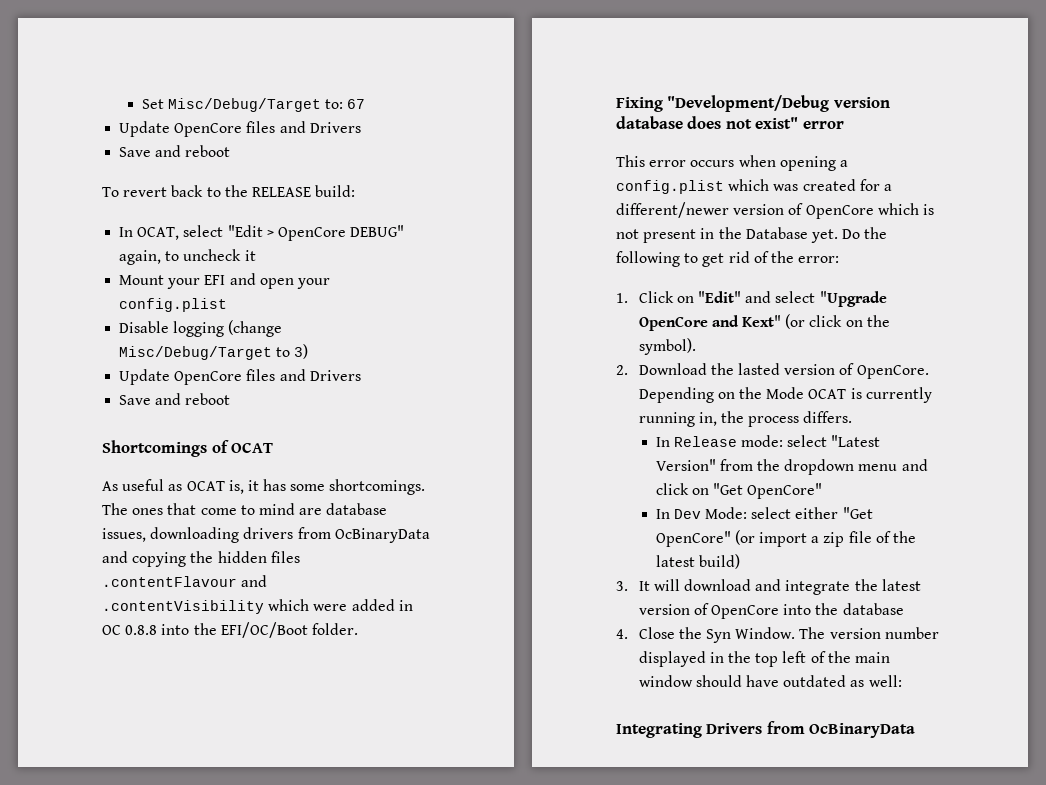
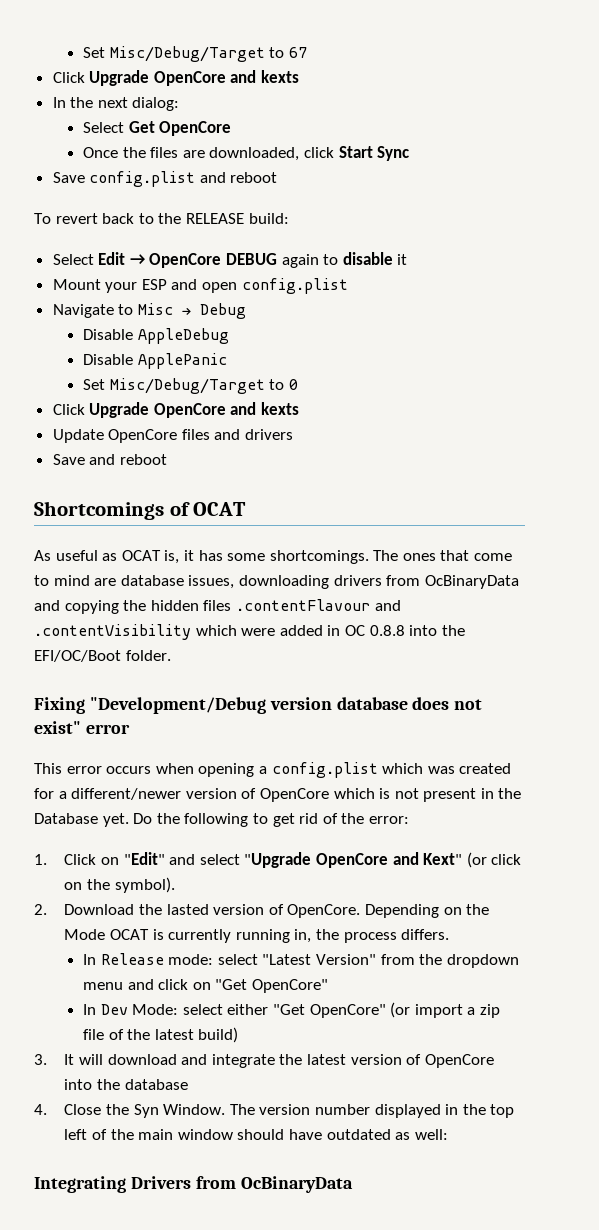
- Set Misc/Debug/Target to: 67
- Update OpenCore files and Drivers
- Save and reboot
+ Set Misc/Debug/Target to 67
+ Click Upgrade OpenCore and kexts
+ In the next dialog:
+ Select Get OpenCore
+ Once the files are downloaded, click Start Sync
+ Save config.plist and reboot
- In OCAT, select "Edit > OpenCore DEBUG" again, to uncheck it
+ Select Edit → OpenCore DEBUG again to disable it
- Mount your EFI and open your config.plist
+ Mount your ESP and open config.plist
- Disable logging (change Misc/Debug/Target to 3)
- Update OpenCore files and Drivers
+ Navigate to Misc → Debug
+ Disable AppleDebug
+ Disable ApplePanic
+ Set Misc/Debug/Target to 0
+ Click Upgrade OpenCore and kexts
+ Update OpenCore files and drivers

